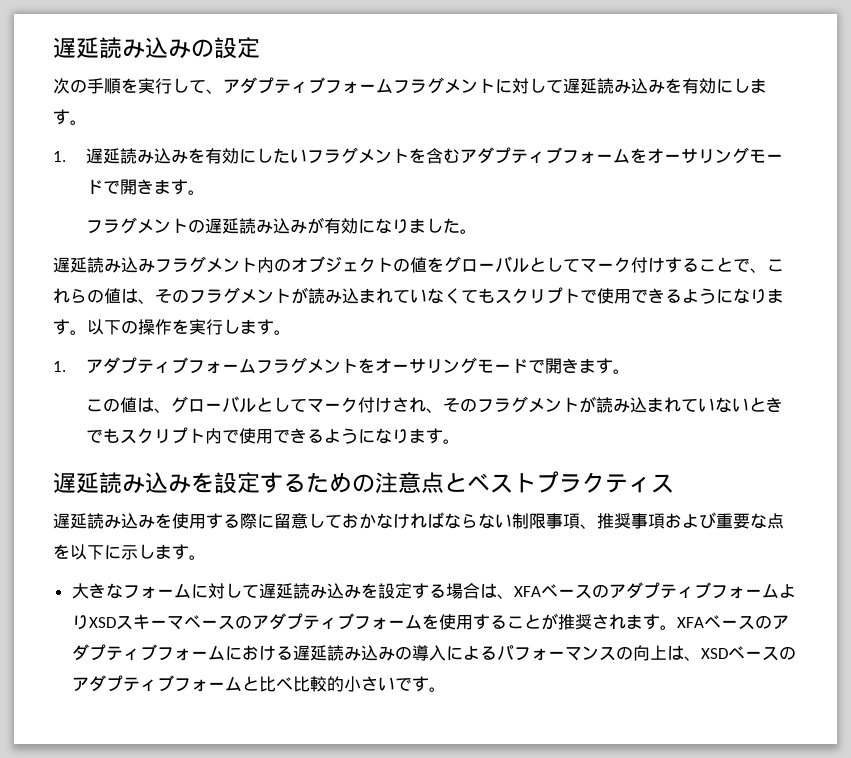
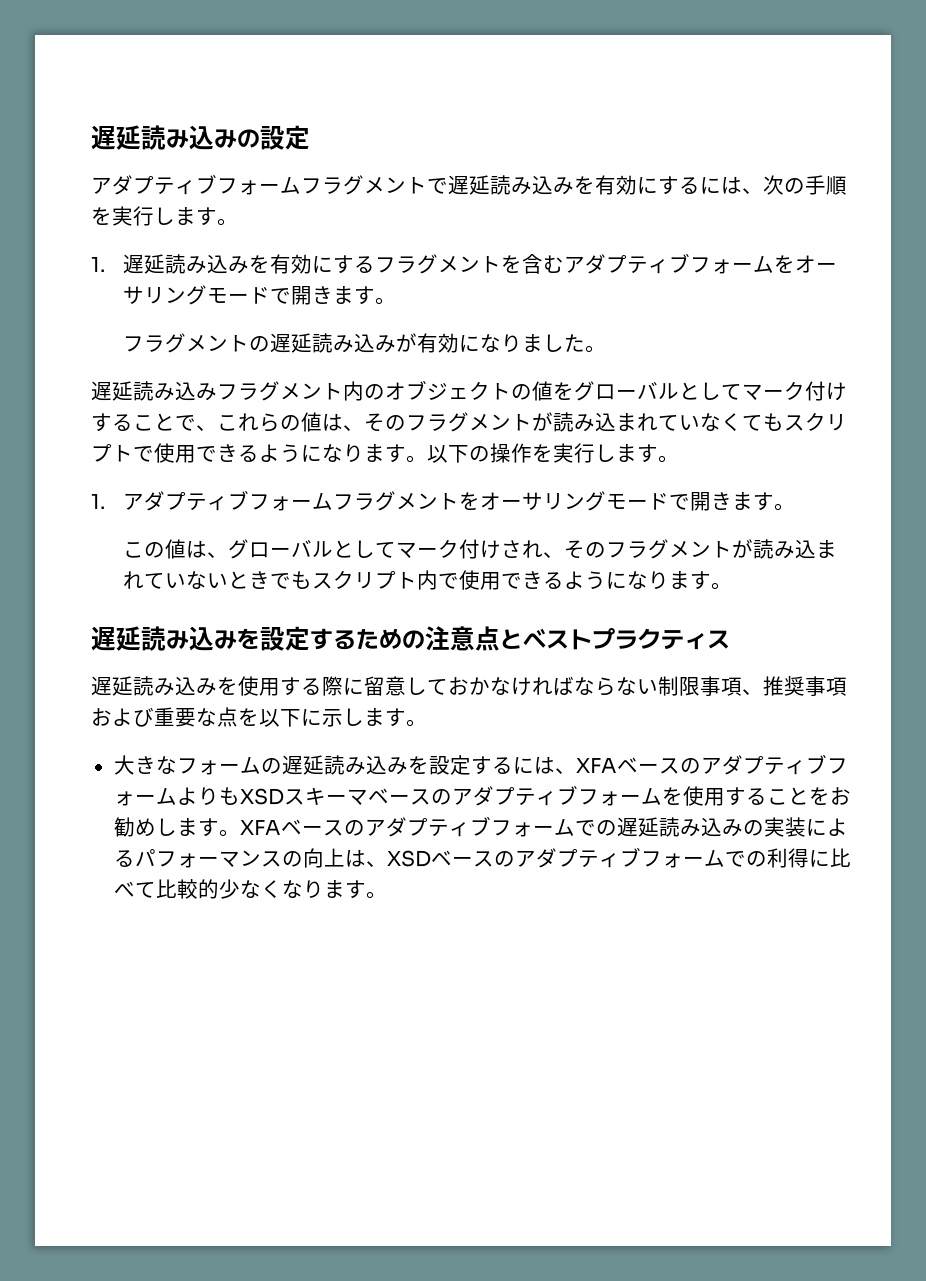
- 次の手順を実行して、アダプティブフォームフラグメントに対して遅延読み込みを有効にします。
+ アダプティブフォームフラグメントで遅延読み込みを有効にするには、次の手順を実行します。
- 1.遅延読み込みを有効にしたいフラグメントを含むアダプティブフォームをオーサリングモードで開きます。
+ 1.遅延読み込みを有効にするフラグメントを含むアダプティブフォームをオーサリングモードで開きます。
- 大きなフォームに対して遅延読み込みを設定する場合は、XFAベースのアダプティブフォームよりXSDスキーマベースのアダプティブフォームを使用することが推奨されます。
+ 大きなフォームの遅延読み込みを設定するには、XFAベースのアダプティブフォームよりもXSDスキーマベースのアダプティブフォームを使用することをお勧めします。
- XFAベースのアダプティブフォームにおける遅延読み込みの導入によるパフォーマンスの向上は、XSDベースのアダプティブフォームと比べ比較的小さいです。
+ XFAベースのアダプティブフォームでの遅延読み込みの実装によるパフォーマンスの向上は、XSDベースのアダプティブフォームでの利得に比べて比較的少なくなります。

